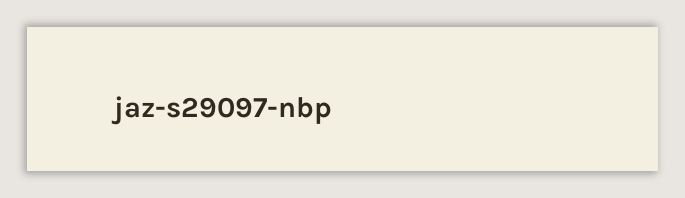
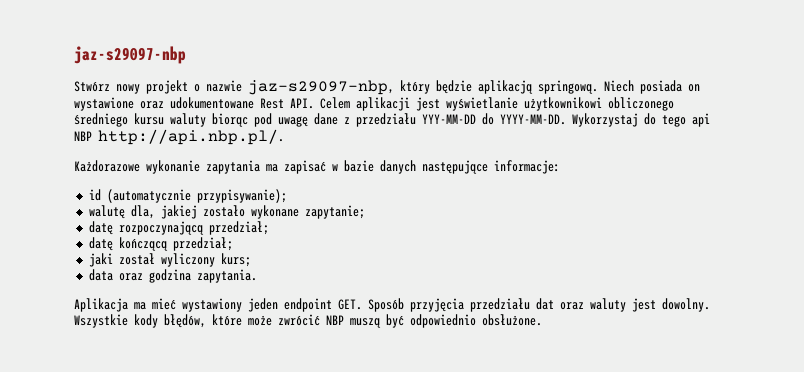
+ Stwórz nowy projekt o nazwie jaz-s29097-nbp, który będzie aplikacją springową. Niech posiada on wystawione oraz udokumentowane Rest API. Celem aplikacji jest wyświetlanie użytkownikowi obliczonego średniego kursu waluty biorąc pod uwagę dane z przedziału YYY-MM-DD do YYYY-MM-DD. Wykorzystaj do tego api NBP http://api.nbp.pl/.
+ Każdorazowe wykonanie zapytania ma zapisać w bazie danych następujące informacje:
+ id (automatycznie przypisywanie);
+ walutę dla, jakiej zostało wykonane zapytanie;
+ datę rozpoczynającą przedział;
+ datę kończącą przedział;
+ jaki został wyliczony kurs;
+ data oraz godzina zapytania.
+ Aplikacja ma mieć wystawiony jeden endpoint GET. Sposób przyjęcia przedziału dat oraz waluty jest dowolny. Wszystkie kody błędów, które może zwrócić NBP muszą być odpowiednio obsłużone.

